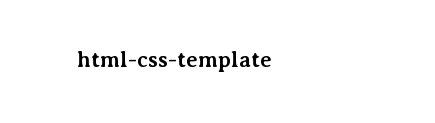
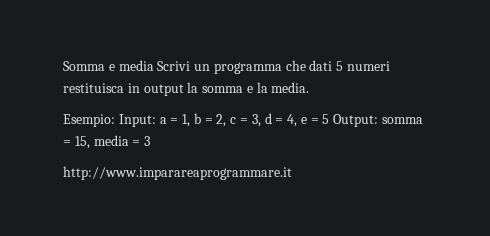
- html-css-template
+ Somma e media Scrivi un programma che dati 5 numeri restituisca in output la somma e la media.
+ Esempio: Input: a = 1, b = 2, c = 3, d = 4, e = 5 Output: somma = 15, media = 3
+ http://www.imparareaprogrammare.it

